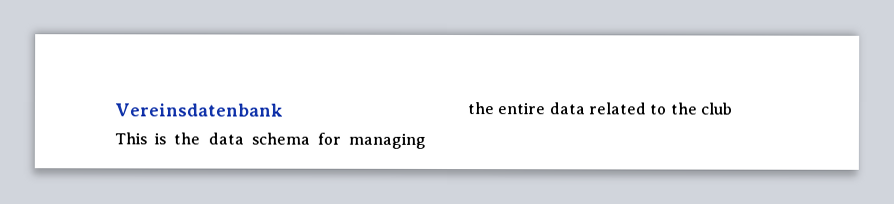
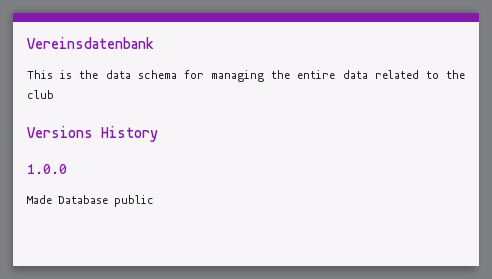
+ Versions History
+ 1.0.0
+ Made Database public

